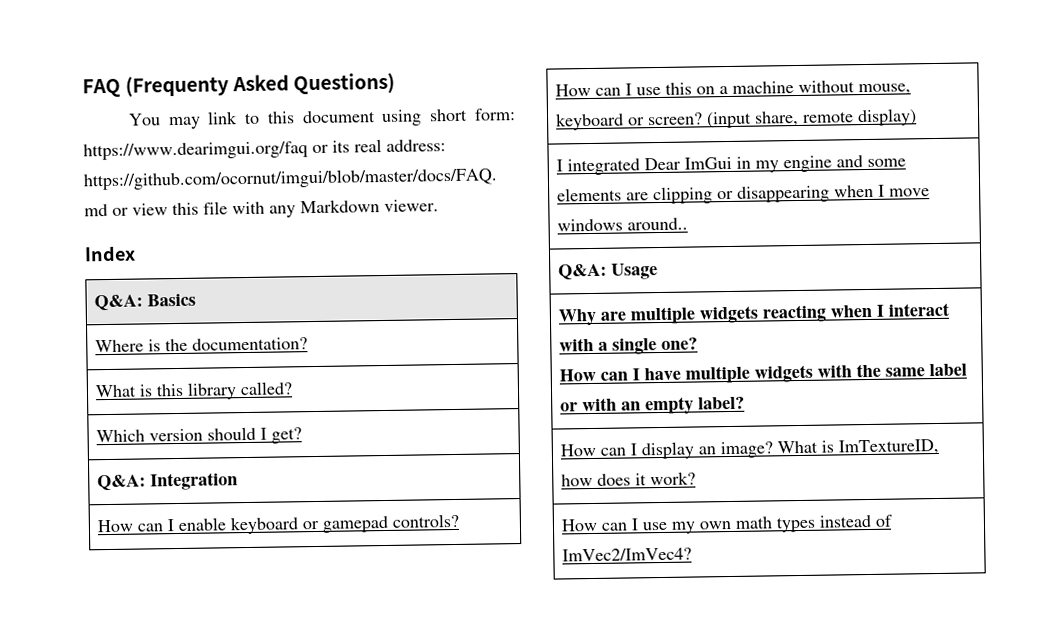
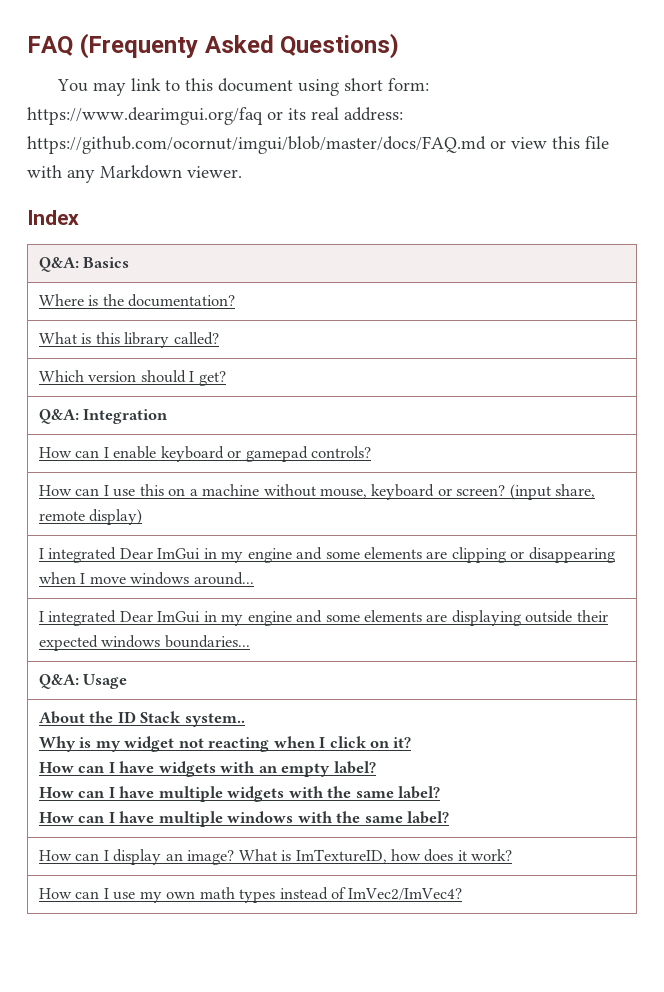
- I integrated Dear ImGui in my engine and some elements are clipping or disappearing when I move windows around..
+ I integrated Dear ImGui in my engine and some elements are clipping or disappearing when I move windows around...
+ I integrated Dear ImGui in my engine and some elements are displaying outside their expected windows boundaries...
  Q&A: Usage
- Why are multiple widgets reacting when I interact with a single one?
- How can I have multiple widgets with the same label or with an empty label?
+ About the ID Stack system..
+ Why is my widget not reacting when I click on it?
+ How can I have widgets with an empty label?
+ How can I have multiple widgets with the same label?
+ How can I have multiple windows with the same label?

